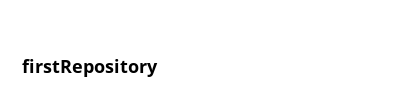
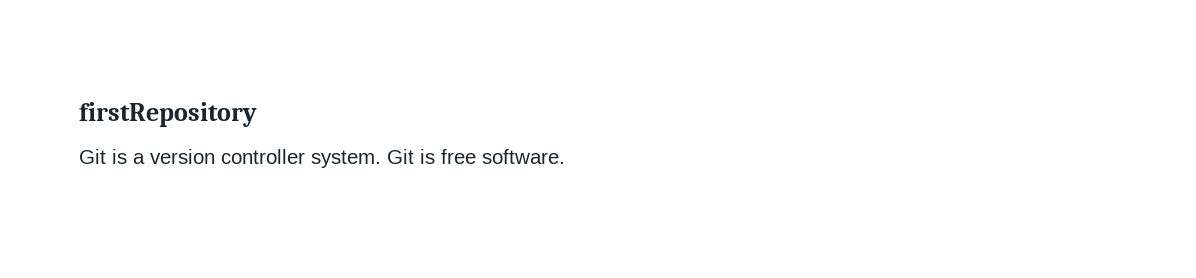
+ Git is a version controller system. Git is free software.

